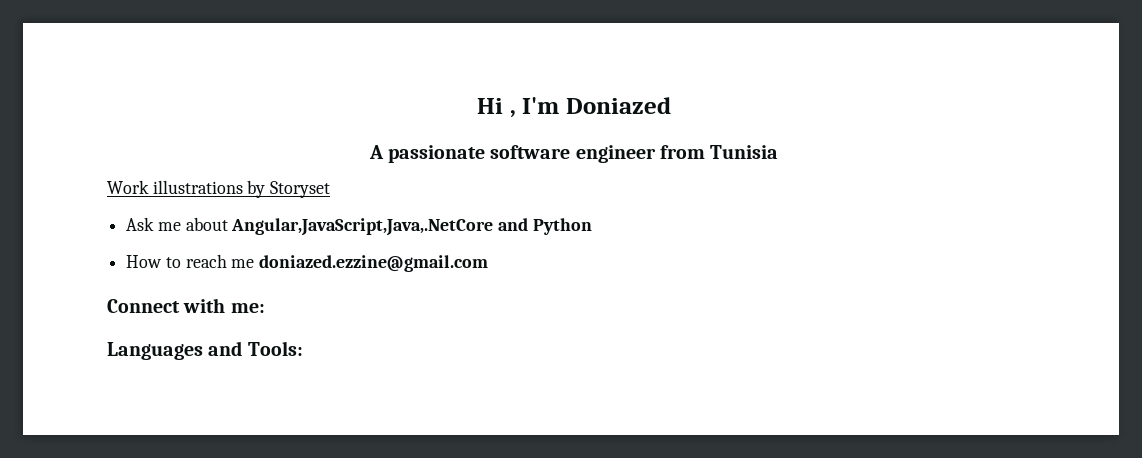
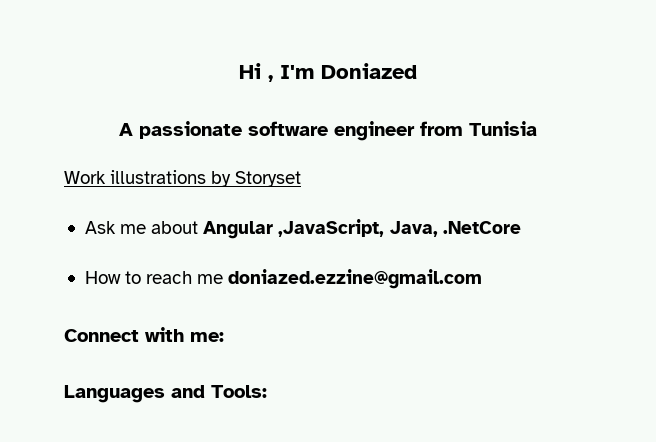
- Ask me about Angular,JavaScript,Java,.NetCore and Python
+ Ask me about Angular ,JavaScript, Java, .NetCore

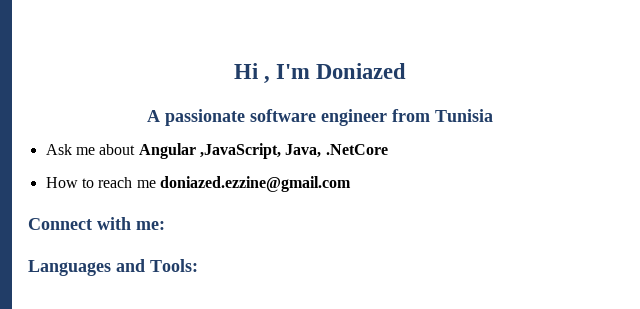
- Work illustrations by Storyset

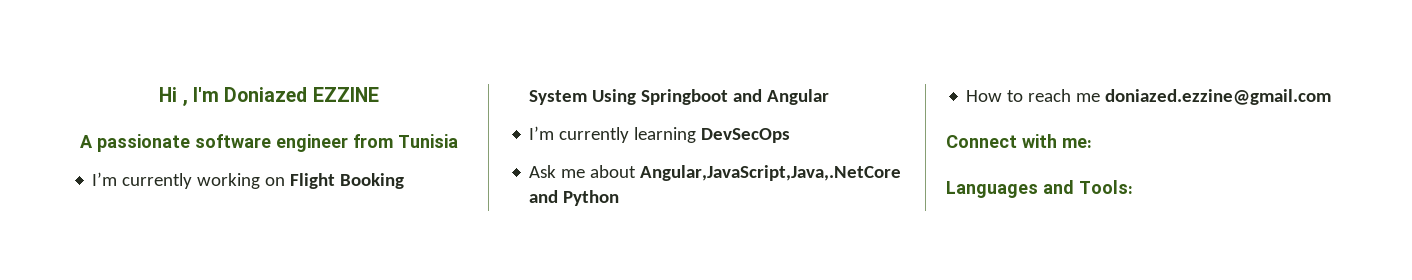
- Hi , I'm Doniazed
+ Hi , I'm Doniazed EZZINE
+ I’m currently working on Flight Booking System Using Springboot and Angular
+ I’m currently learning DevSecOps
- Ask me about Angular ,JavaScript, Java, .NetCore
+ Ask me about Angular,JavaScript,Java,.NetCore and Python

